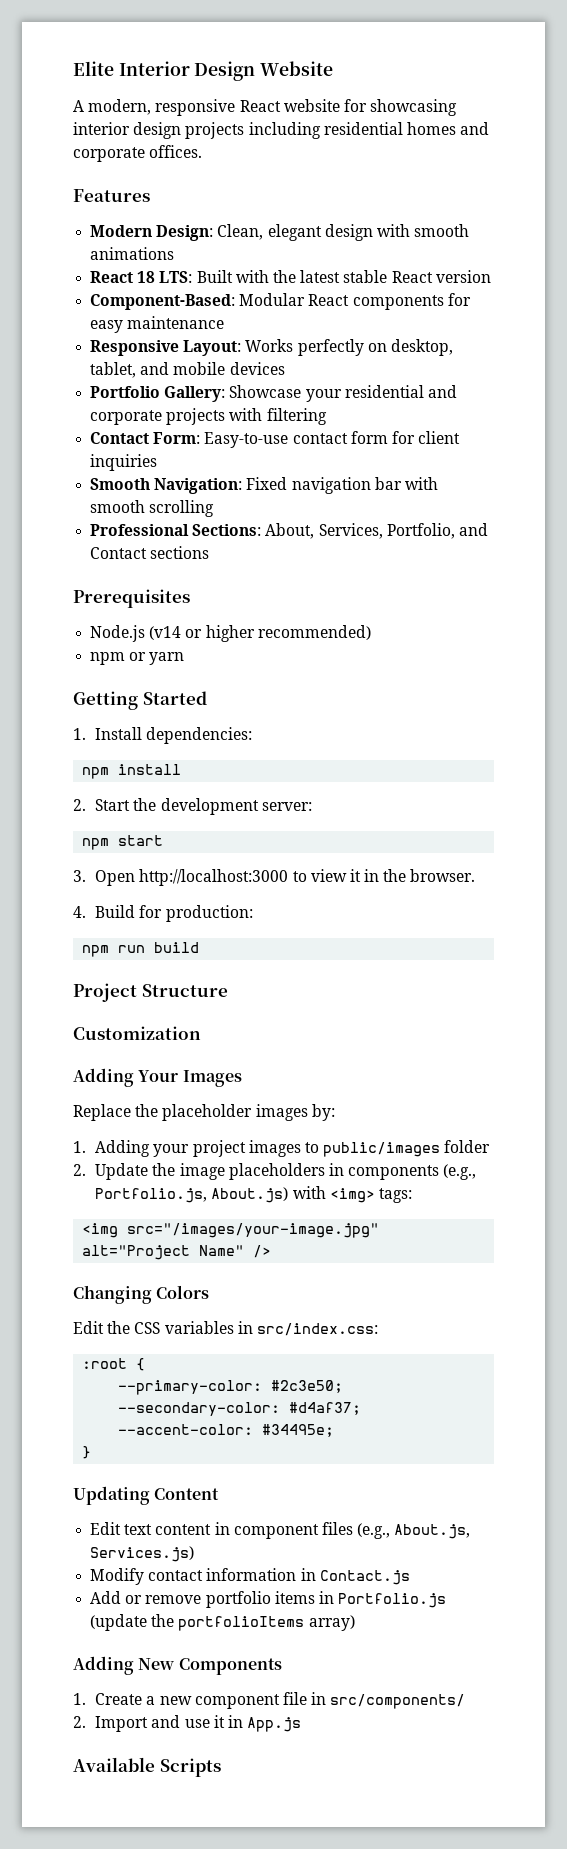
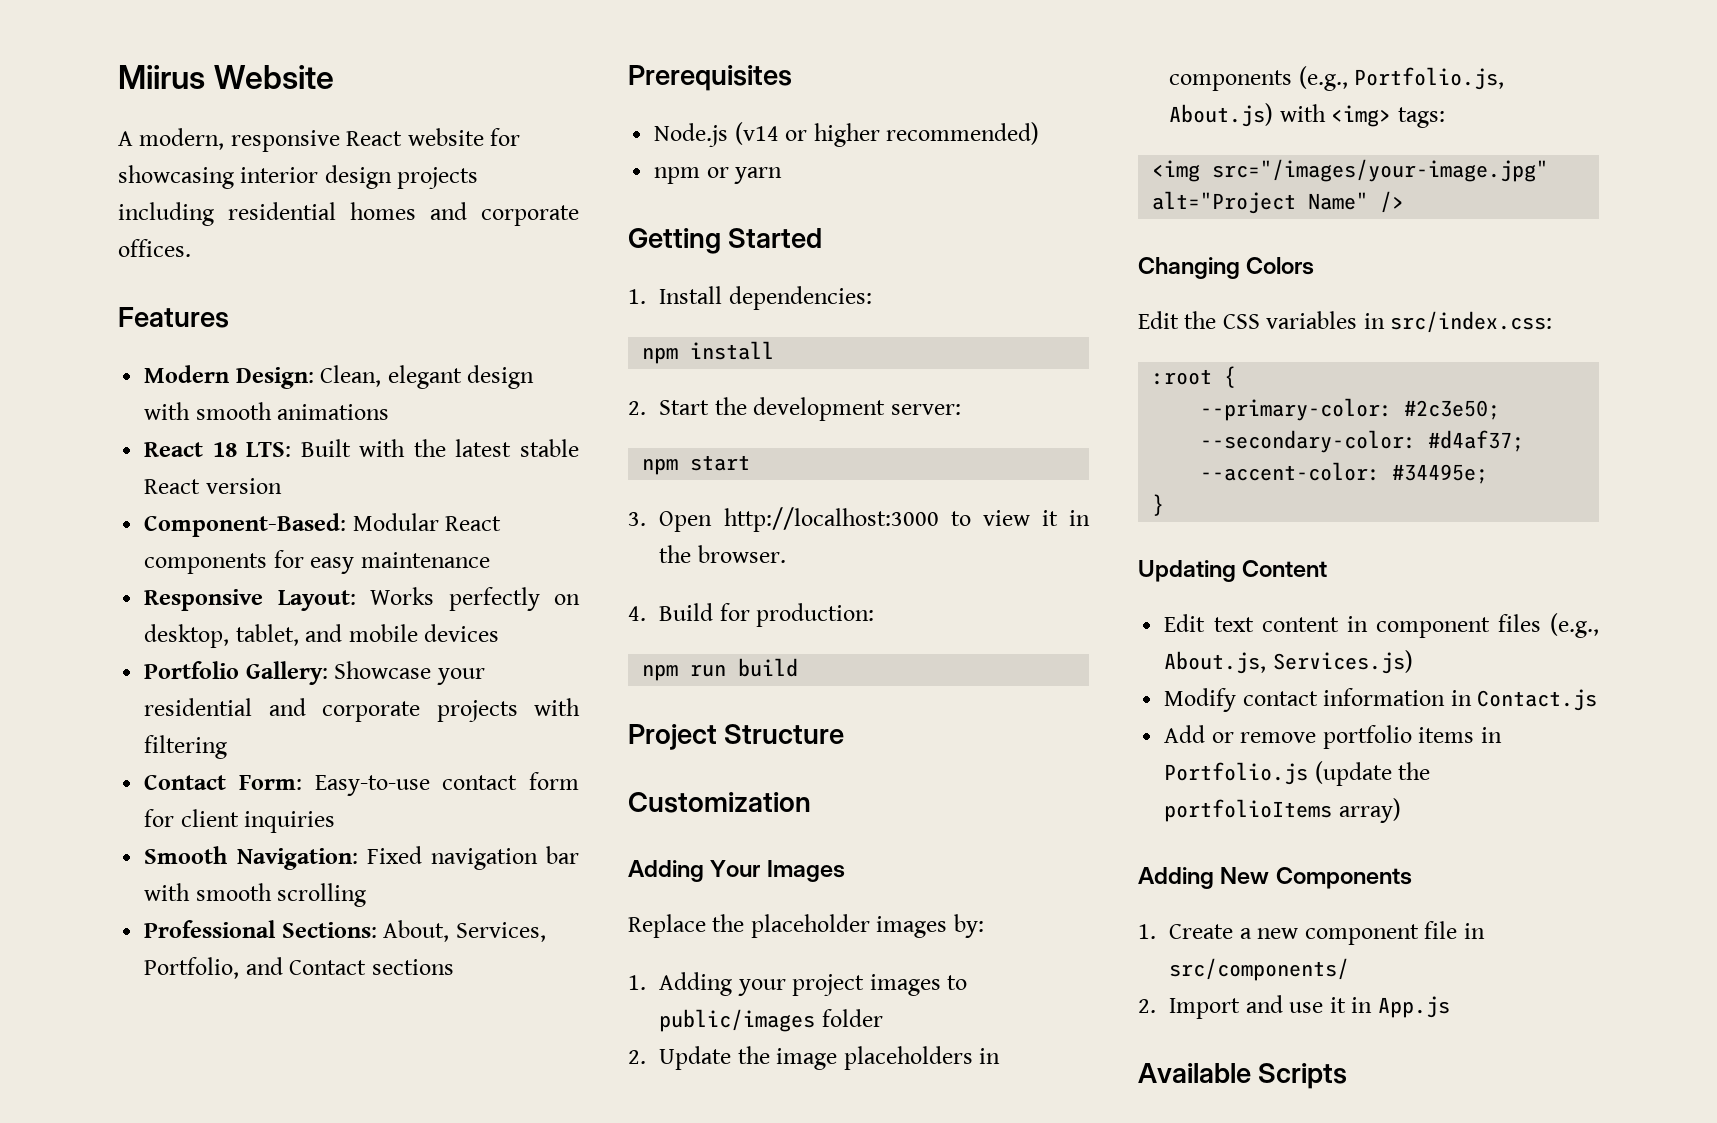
- Elite Interior Design Website
+ Miirus Website

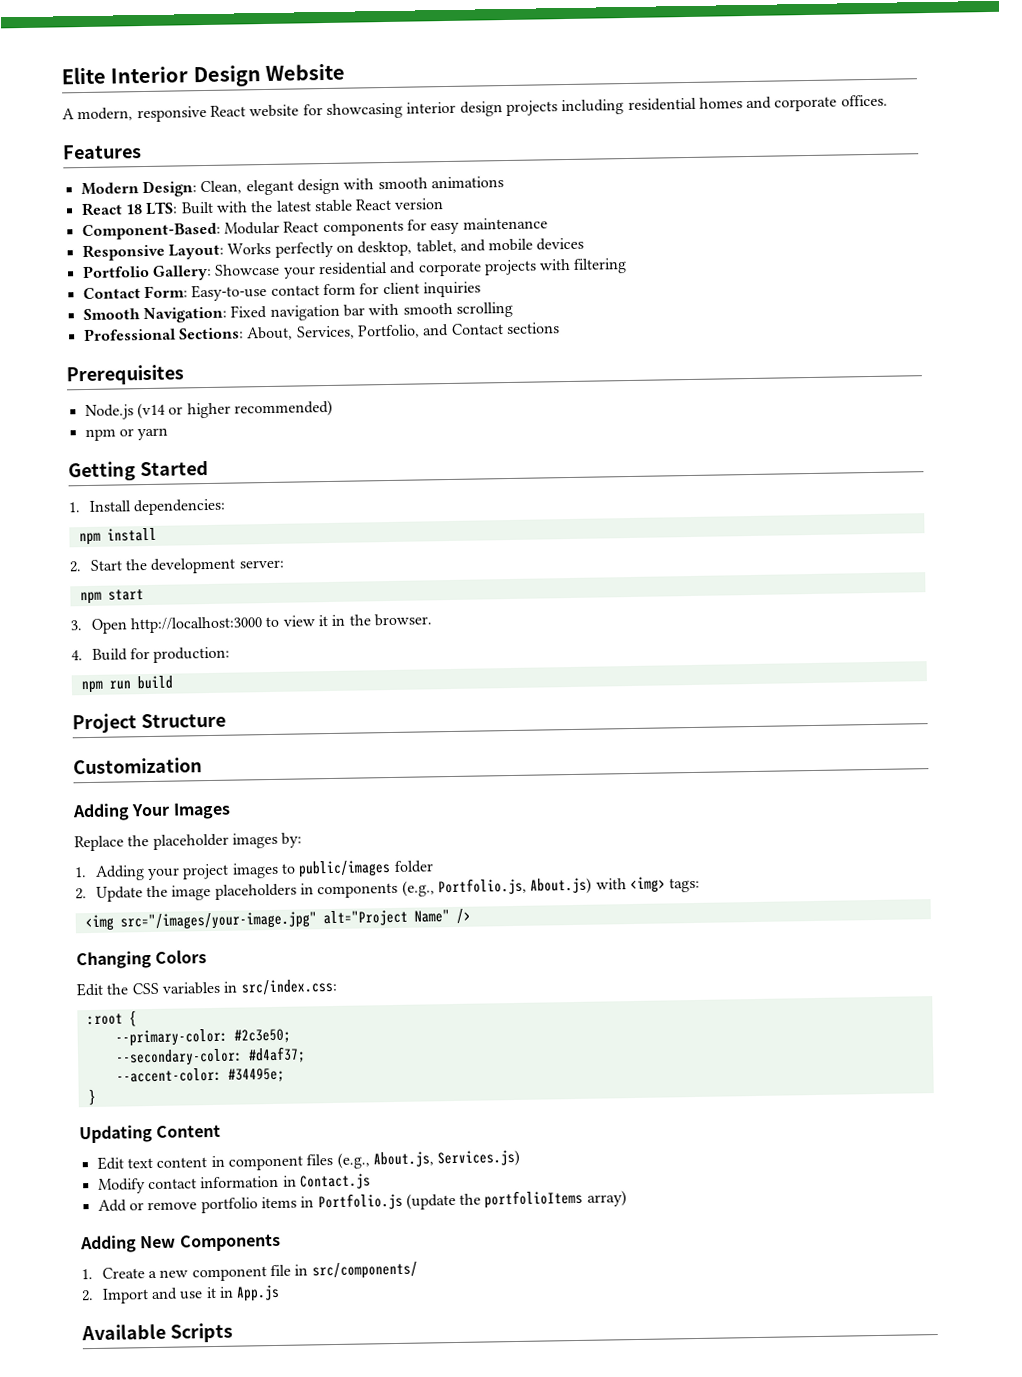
- Miirus Website
+ Elite Interior Design Website

